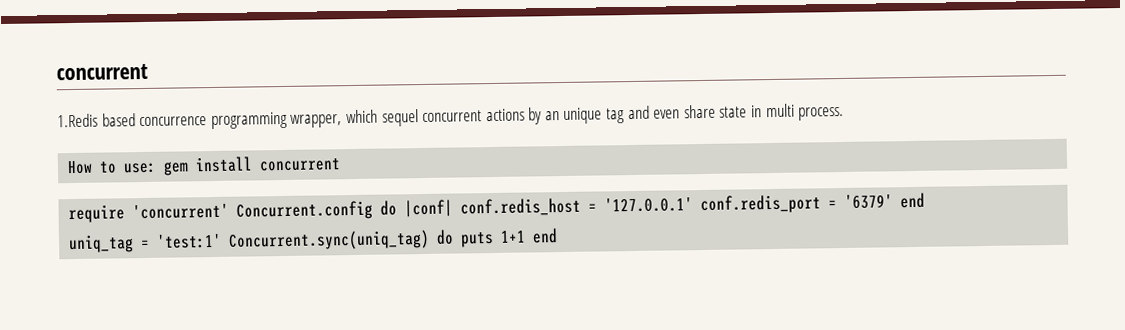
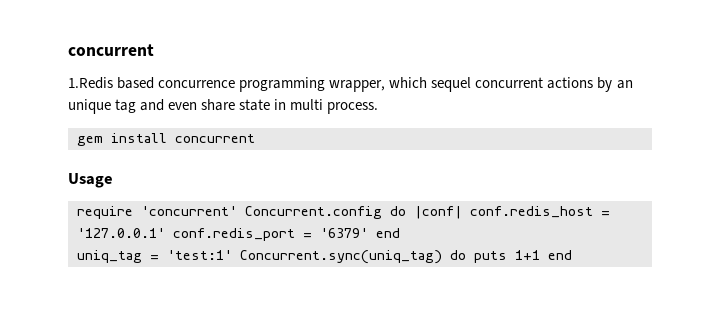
- How to use: gem install concurrent
+ gem install concurrent
+ Usage

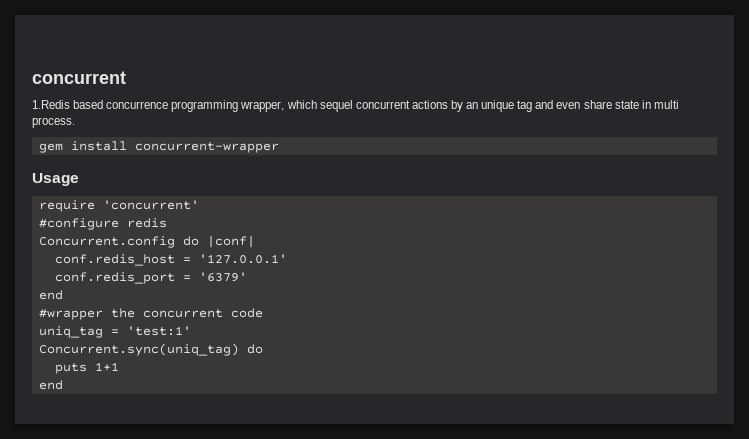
- gem install concurrent
+ gem install concurrent-wrapper
- require 'concurrent' Concurrent.config do |conf| conf.redis_host = '127.0.0.1' conf.redis_port = '6379' end
+ require 'concurrent'
+ #configure redis
+ Concurrent.config do |conf|
+ conf.redis_host = '127.0.0.1'
+ conf.redis_port = '6379'
+ end
+ #wrapper the concurrent code
- uniq_tag = 'test:1' Concurrent.sync(uniq_tag) do puts 1+1 end
+ uniq_tag = 'test:1'
+ Concurrent.sync(uniq_tag) do
+ puts 1+1
+ end

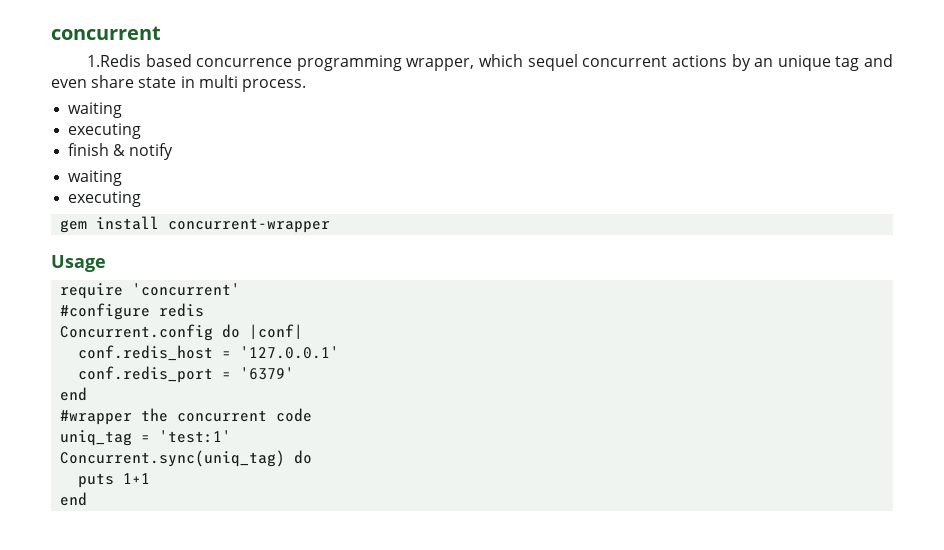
  1.Redis based concurrence programming wrapper, which sequel concurrent actions by an unique tag and even share state in multi process.
+ waiting
+ executing
+ finish & notify
+ waiting
+ executing

